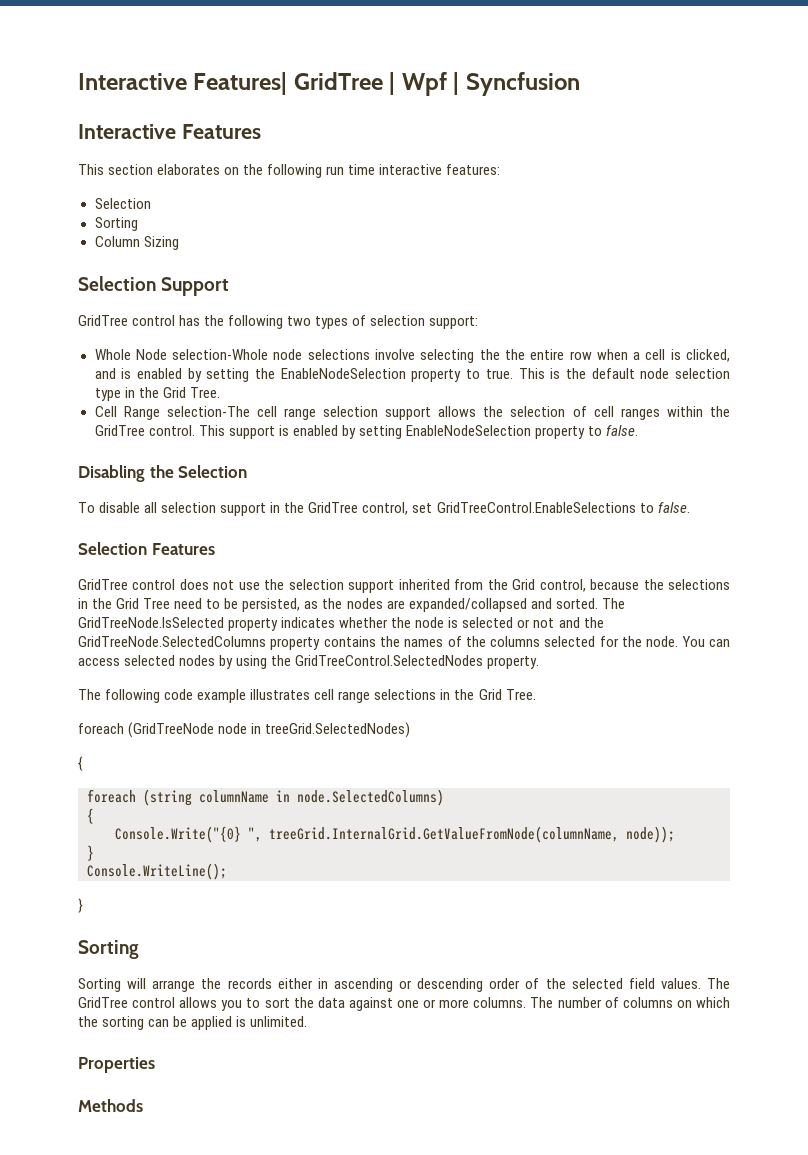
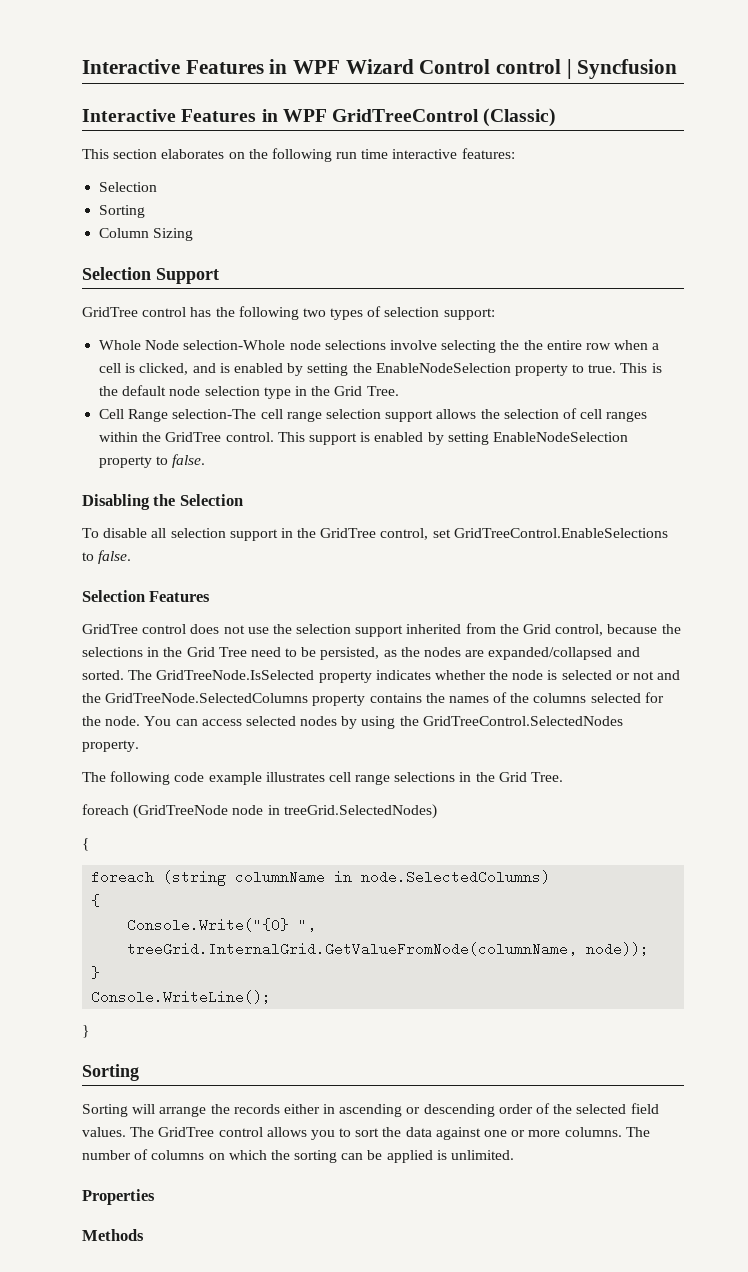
- Interactive Features| GridTree | Wpf | Syncfusion
+ Interactive Features in WPF Wizard Control control | Syncfusion
- Interactive Features
+ Interactive Features in WPF GridTreeControl (Classic)

